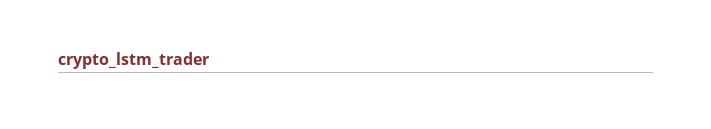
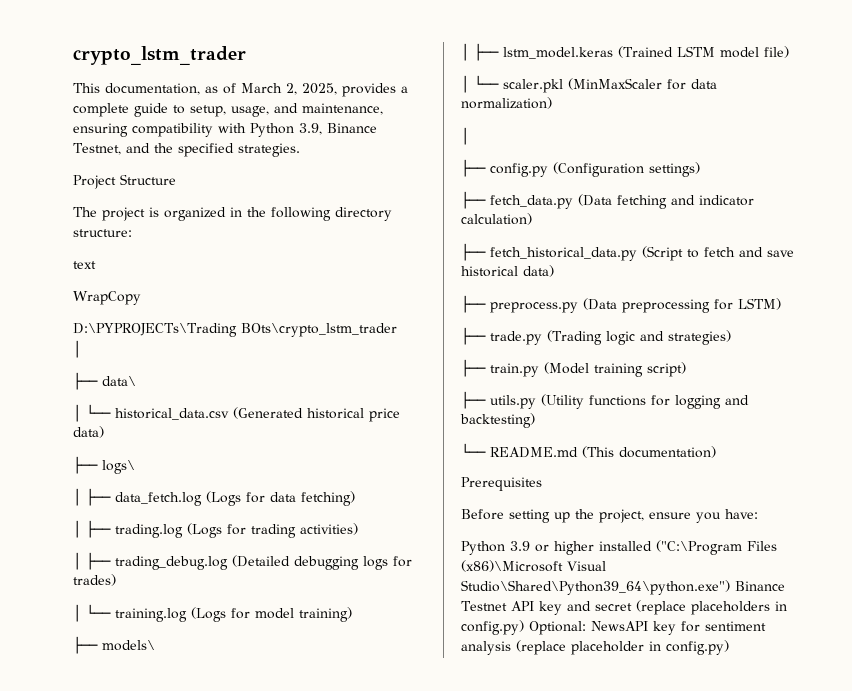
+ This documentation, as of March 2, 2025, provides a complete guide to setup, usage, and maintenance, ensuring compatibility with Python 3.9, Binance Testnet, and the specified strategies.
+ Project Structure
+ The project is organized in the following directory structure:
+ text
+ WrapCopy
+ D:\PYPROJECTs\Trading BOts\crypto_lstm_trader
+ │
+ ├── data\
+ │ └── historical_data.csv (Generated historical price data)
+ ├── logs\
+ │ ├── data_fetch.log (Logs for data fetching)
+ │ ├── trading.log (Logs for trading activities)
+ │ ├── trading_debug.log (Detailed debugging logs for trades)
+ │ └── training.log (Logs for model training)
+ ├── models\
+ │ ├── lstm_model.keras (Trained LSTM model file)
+ │ └── scaler.pkl (MinMaxScaler for data normalization)
+ │
+ ├── config.py (Configuration settings)
+ ├── fetch_data.py (Data fetching and indicator calculation)
+ ├── fetch_historical_data.py (Script to fetch and save historical data)
+ ├── preprocess.py (Data preprocessing for LSTM)
+ ├── trade.py (Trading logic and strategies)
+ ├── train.py (Model training script)
+ ├── utils.py (Utility functions for logging and backtesting)
+ └── README.md (This documentation)
+ Prerequisites
+ Before setting up the project, ensure you have:
+ Python 3.9 or higher installed ("C:\Program Files (x86)\Microsoft Visual Studio\Shared\Python39_64\python.exe") Binance Testnet API key and secret (replace placeholders in config.py) Optional: NewsAPI key for sentiment analysis (replace placeholder in config.py)

